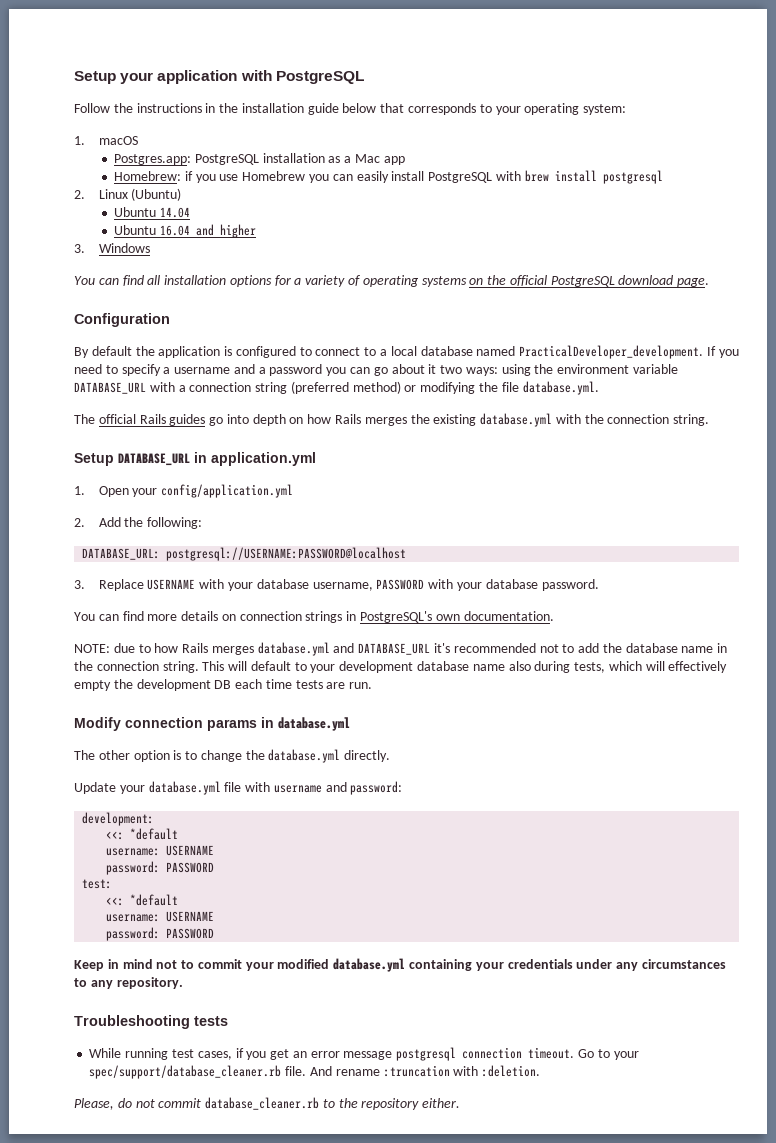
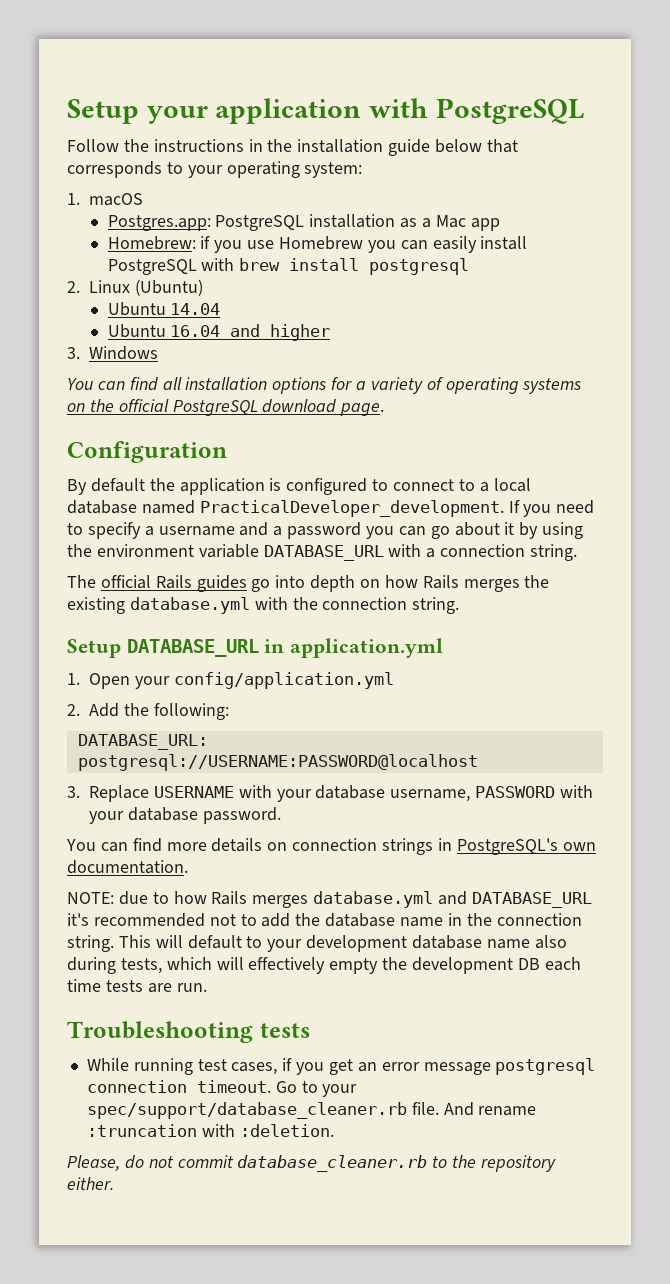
- If you need to specify a username and a password you can go about it two ways: using the environment variable DATABASE_URL with a connection string (preferred method) or modifying the file database.yml.
+ If you need to specify a username and a password you can go about it by using the environment variable DATABASE_URL with a connection string.
- Modify connection params in database.yml
- The other option is to change the database.yml directly.
- Update your database.yml file with username and password:
- development:
- <<: *default
- username: USERNAME
- password: PASSWORD
- test:
- <<: *default
- username: USERNAME
- password: PASSWORD
- Keep in mind not to commit your modified database.yml containing your credentials under any circumstances to any repository.

